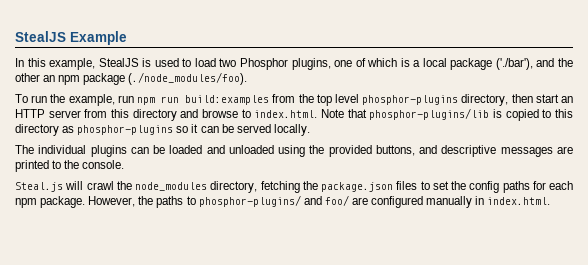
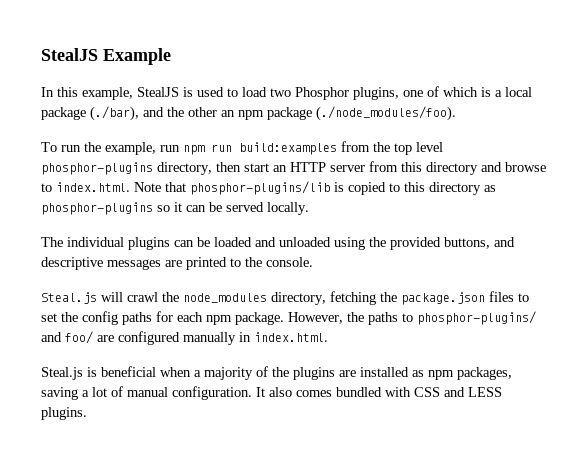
- In this example, StealJS is used to load two Phosphor plugins, one of which is a local package ('./bar'), and the other an npm package (./node_modules/foo).
+ In this example, StealJS is used to load two Phosphor plugins, one of which is a local package (./bar), and the other an npm package (./node_modules/foo).
+ Steal.js is beneficial when a majority of the plugins are installed as npm packages, saving a lot of manual configuration. It also comes bundled with CSS and LESS plugins.

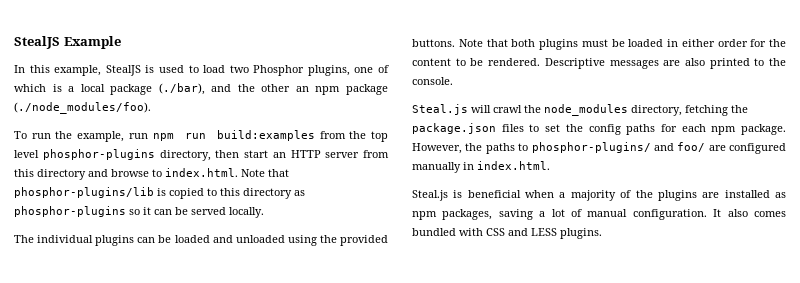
- The individual plugins can be loaded and unloaded using the provided buttons, and descriptive messages are printed to the console.
+ The individual plugins can be loaded and unloaded using the provided buttons. Note that both plugins must be loaded in either order for the content to be rendered. Descriptive messages are also printed to the console.

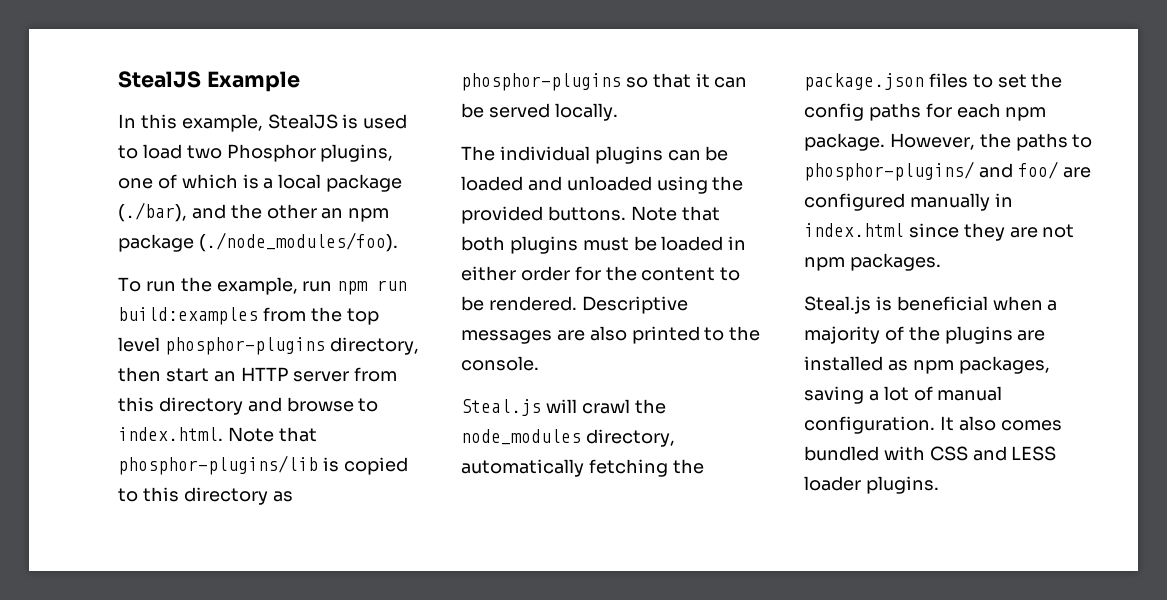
- To run the example, run npm run build:examples from the top level phosphor-plugins directory, then start an HTTP server from this directory and browse to index.html. Note that phosphor-plugins/lib is copied to this directory as phosphor-plugins so it can be served locally.
+ To run the example, run npm run build:examples from the top level phosphor-plugins directory, then start an HTTP server from this directory and browse to index.html. Note that phosphor-plugins/lib is copied to this directory as phosphor-plugins so that it can be served locally.
- Steal.js will crawl the node_modules directory, fetching the package.json files to set the config paths for each npm package.
+ Steal.js will crawl the node_modules directory, automatically fetching the package.json files to set the config paths for each npm package.
- However, the paths to phosphor-plugins/ and foo/ are configured manually in index.html.
+ However, the paths to phosphor-plugins/ and foo/ are configured manually in index.html since they are not npm packages.
- It also comes bundled with CSS and LESS plugins.
+ It also comes bundled with CSS and LESS loader plugins.

